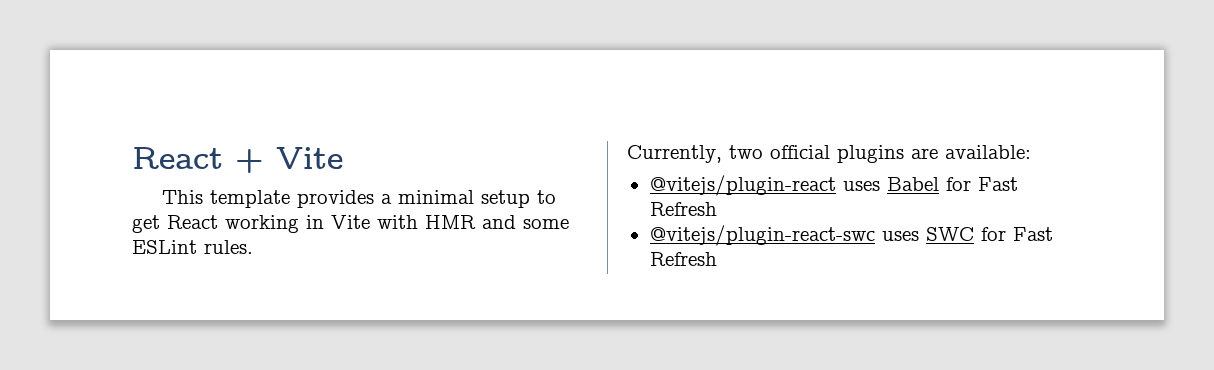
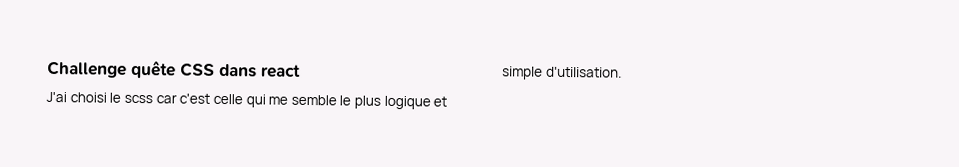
- React + Vite
- This template provides a minimal setup to get React working in Vite with HMR and some ESLint rules.
- Currently, two official plugins are available:
- @vitejs/plugin-react uses Babel for Fast Refresh
- @vitejs/plugin-react-swc uses SWC for Fast Refresh
+ Challenge quête CSS dans react
+ J'ai choisi le scss car c'est celle qui me semble le plus logique et simple d'utilisation.

